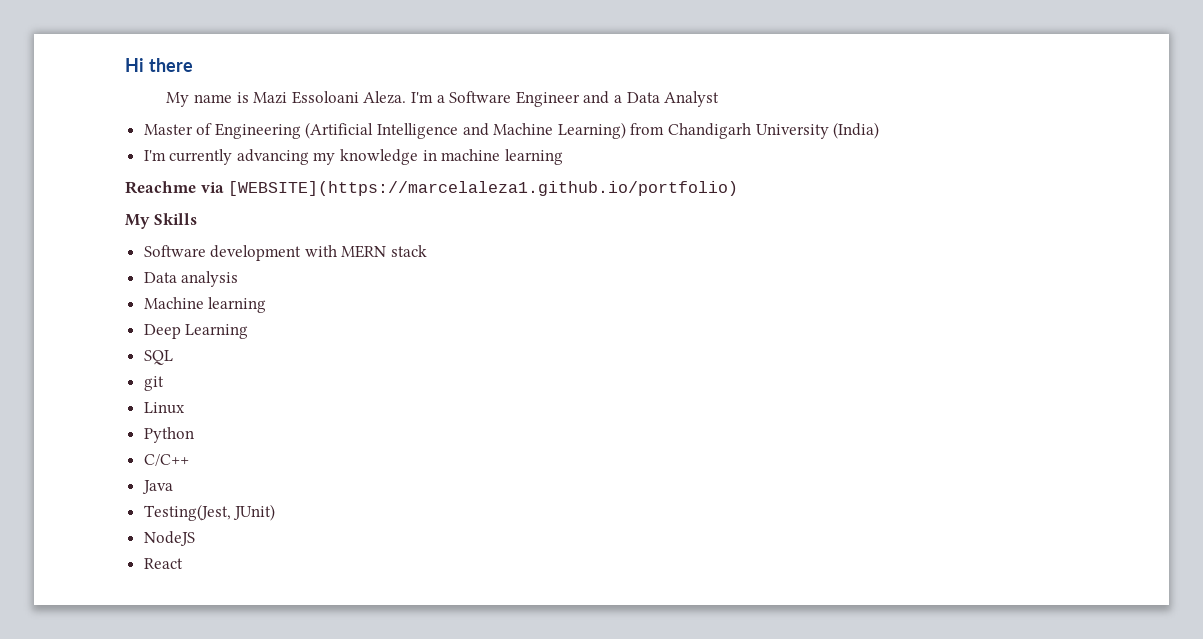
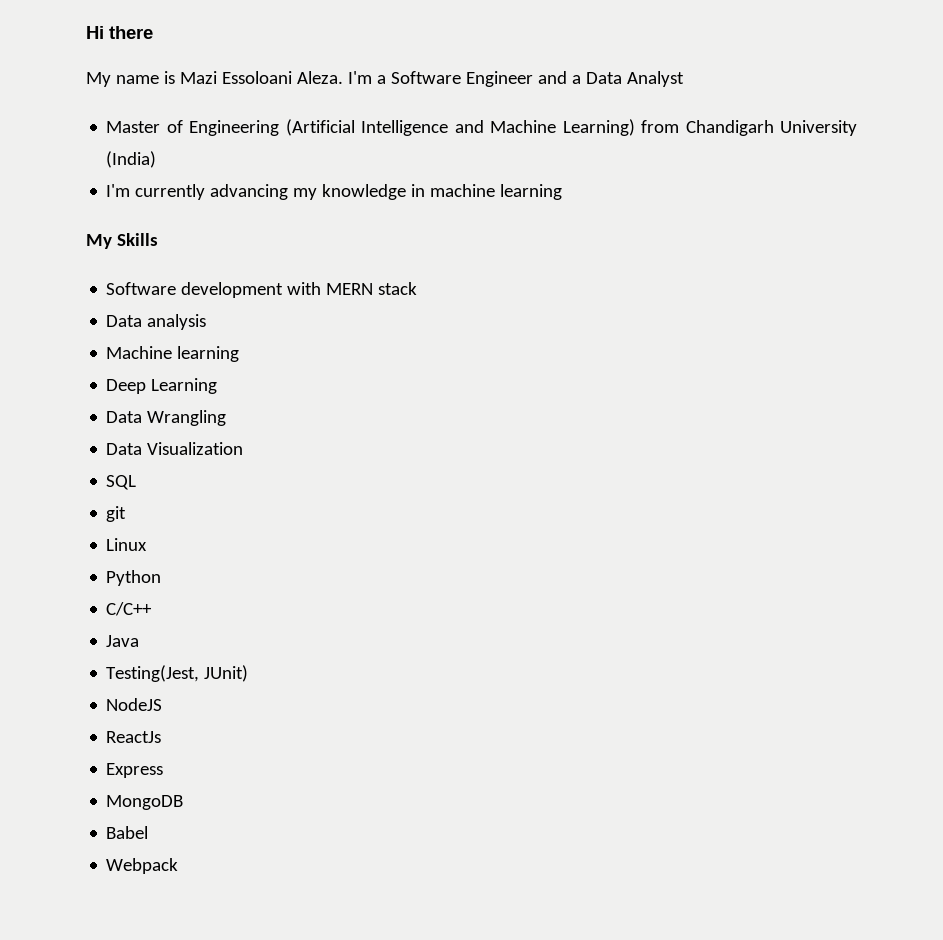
- Reachme via [WEBSITE](https://marcelaleza1.github.io/portfolio)
+ Data Wrangling
+ Data Visualization
- React
+ ReactJs
+ Express
+ MongoDB
+ Babel
+ Webpack

